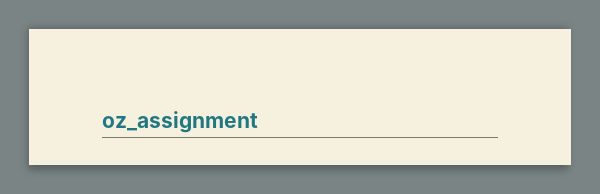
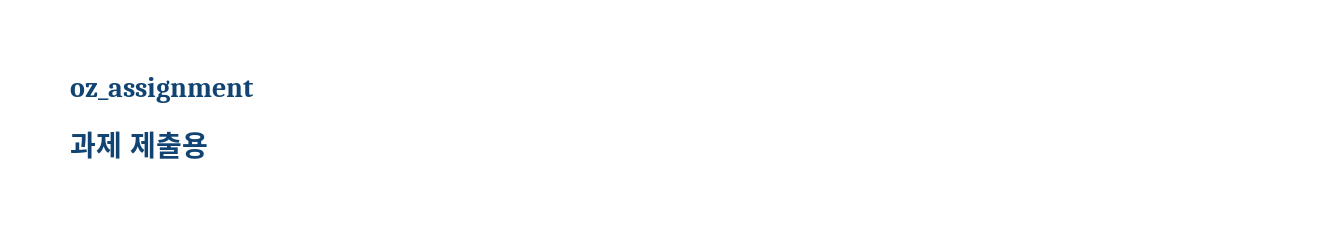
+ 과제 제출용

